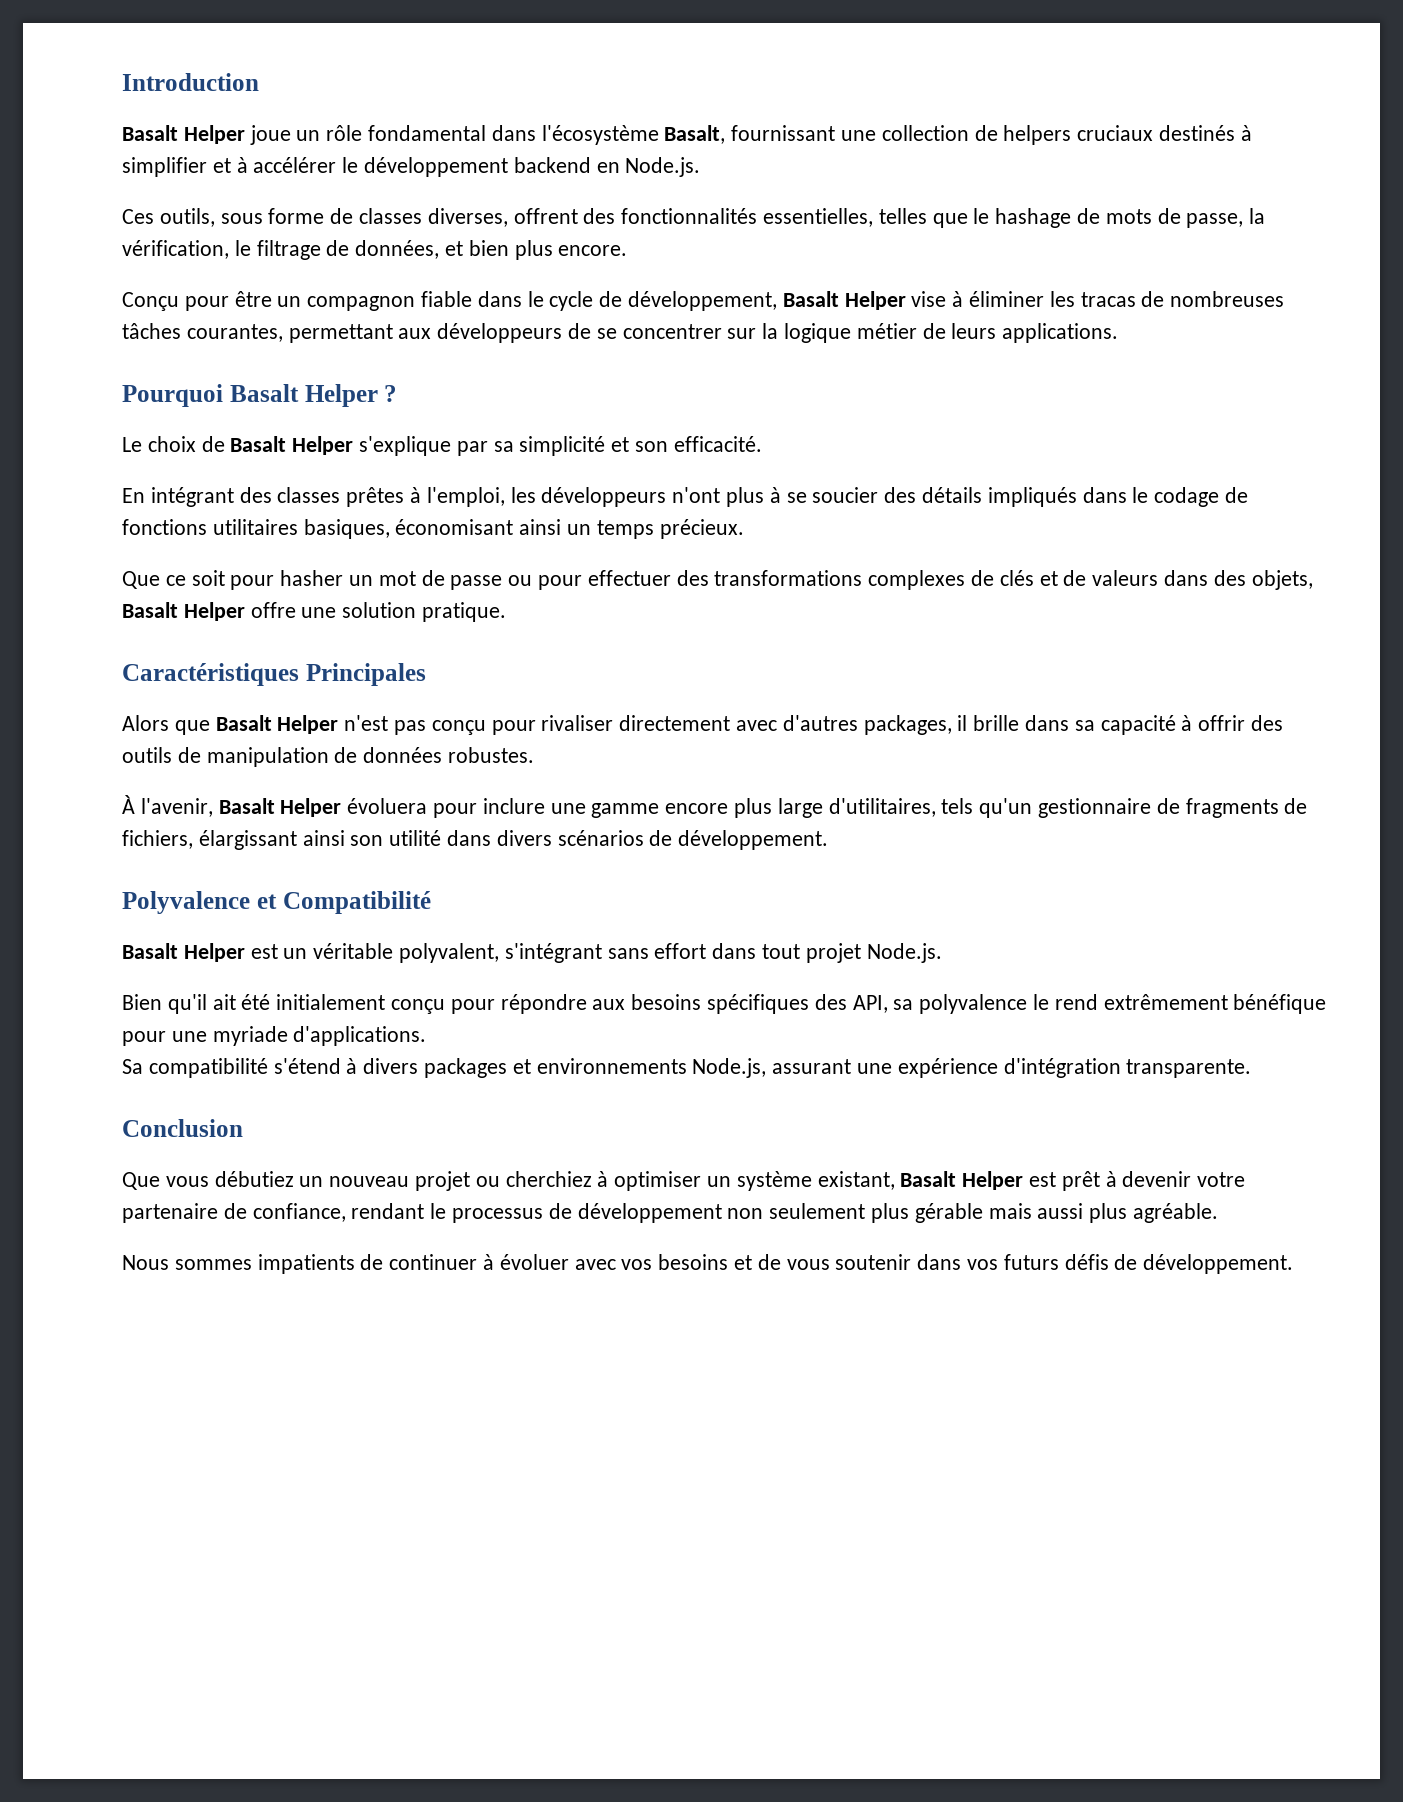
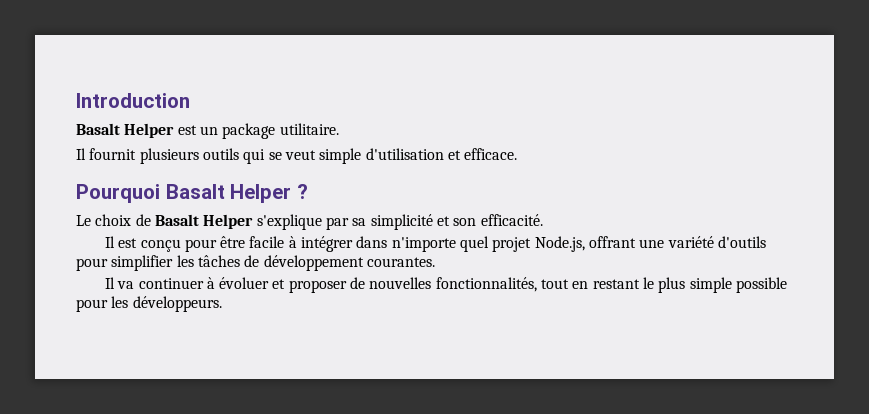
- Basalt Helper joue un rôle fondamental dans l'écosystème Basalt, fournissant une collection de helpers cruciaux destinés à simplifier et à accélérer le développement backend en Node.js.
- Ces outils, sous forme de classes diverses, offrent des fonctionnalités essentielles, telles que le hashage de mots de passe, la vérification, le filtrage de données, et bien plus encore.
- Conçu pour être un compagnon fiable dans le cycle de développement, Basalt Helper vise à éliminer les tracas de nombreuses tâches courantes, permettant aux développeurs de se concentrer sur la logique métier de leurs applications.
+ Basalt Helper est un package utilitaire.
+ Il fournit plusieurs outils qui se veut simple d'utilisation et efficace.
- En intégrant des classes prêtes à l'emploi, les développeurs n'ont plus à se soucier des détails impliqués dans le codage de fonctions utilitaires basiques, économisant ainsi un temps précieux.
- Que ce soit pour hasher un mot de passe ou pour effectuer des transformations complexes de clés et de valeurs dans des objets, Basalt Helper offre une solution pratique.
- Caractéristiques Principales
- Alors que Basalt Helper n'est pas conçu pour rivaliser directement avec d'autres packages, il brille dans sa capacité à offrir des outils de manipulation de données robustes.
- À l'avenir, Basalt Helper évoluera pour inclure une gamme encore plus large d'utilitaires, tels qu'un gestionnaire de fragments de fichiers, élargissant ainsi son utilité dans divers scénarios de développement.
- Polyvalence et Compatibilité
- Basalt Helper est un véritable polyvalent, s'intégrant sans effort dans tout projet Node.js.
- Bien qu'il ait été initialement conçu pour répondre aux besoins spécifiques des API, sa polyvalence le rend extrêmement bénéfique pour une myriade d'applications.
- Sa compatibilité s'étend à divers packages et environnements Node.js, assurant une expérience d'intégration transparente.
- Conclusion
- Que vous débutiez un nouveau projet ou cherchiez à optimiser un système existant, Basalt Helper est prêt à devenir votre partenaire de confiance, rendant le processus de développement non seulement plus gérable mais aussi plus agréable.
- Nous sommes impatients de continuer à évoluer avec vos besoins et de vous soutenir dans vos futurs défis de développement.
+ Il est conçu pour être facile à intégrer dans n'importe quel projet Node.js, offrant une variété d'outils pour simplifier les tâches de développement courantes.
+ Il va continuer à évoluer et proposer de nouvelles fonctionnalités, tout en restant le plus simple possible pour les développeurs.

